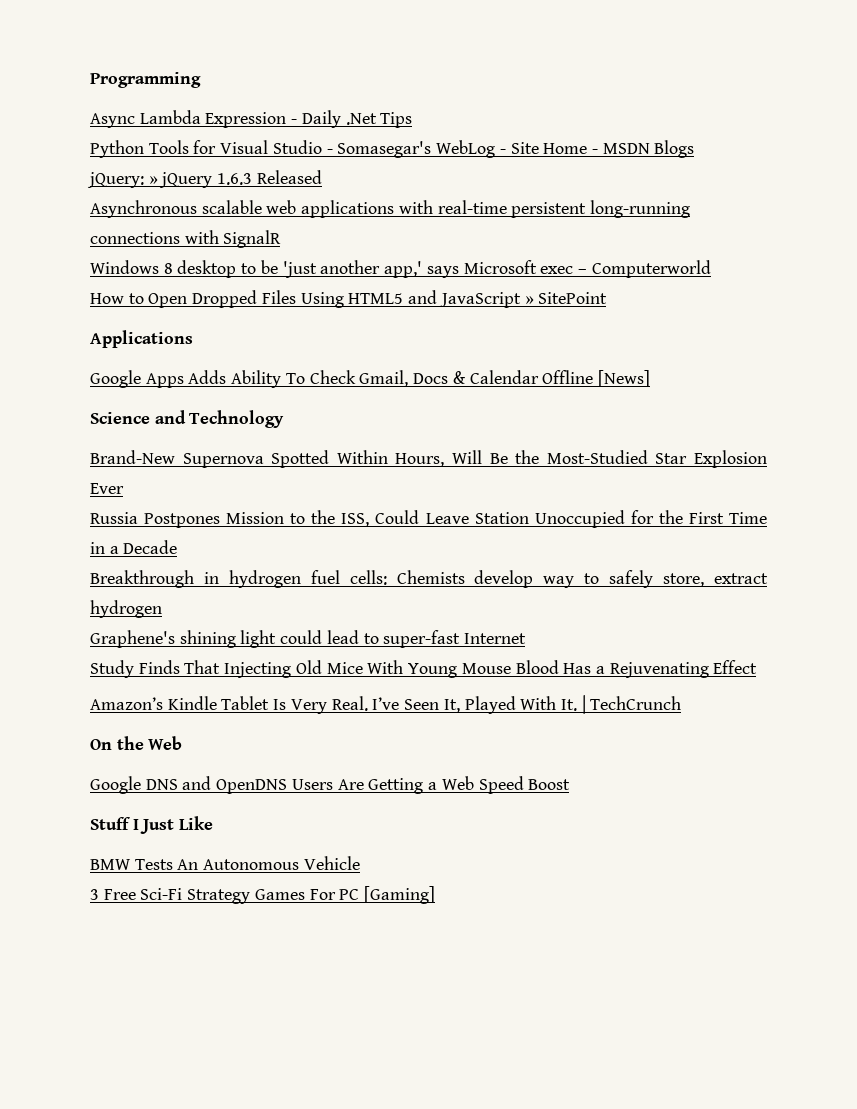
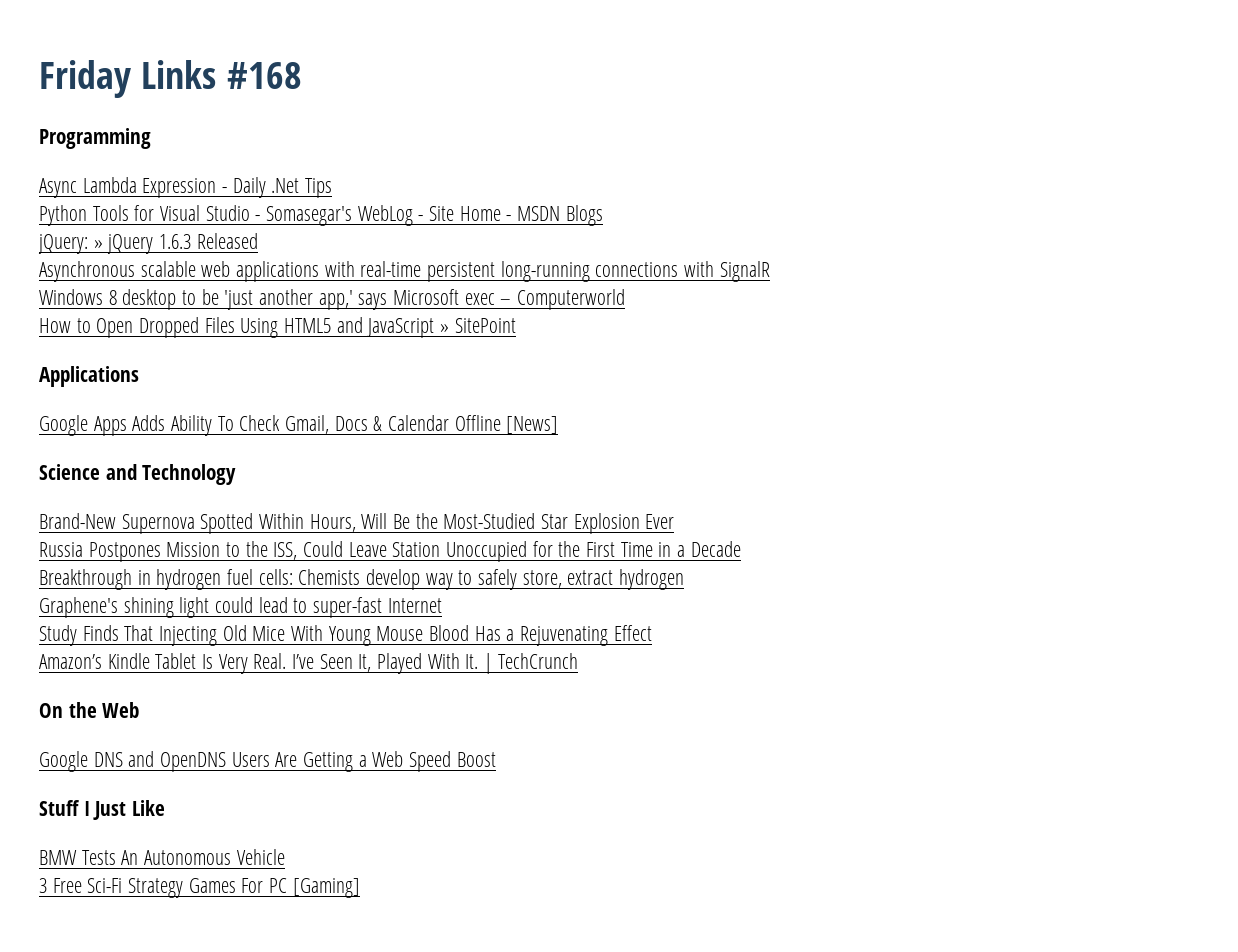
+ Friday Links #168

